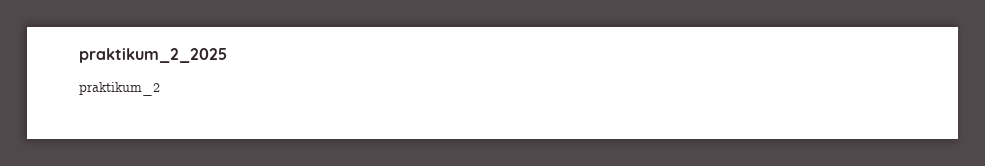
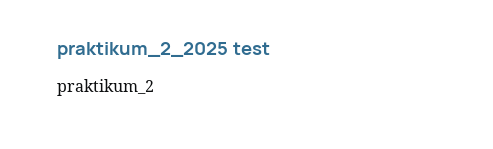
- praktikum_2_2025
+ praktikum_2_2025 test

